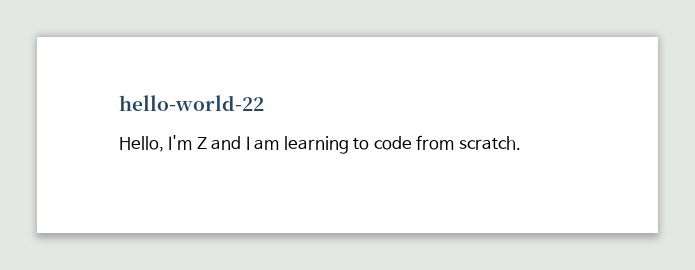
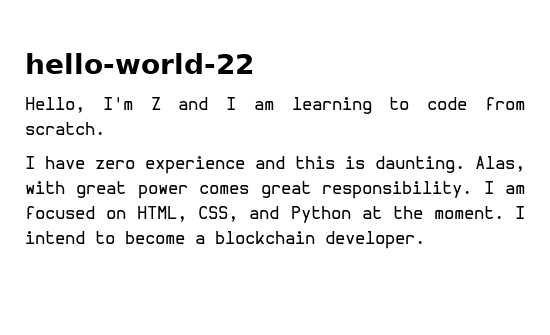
+ I have zero experience and this is daunting. Alas, with great power comes great responsibility. I am focused on HTML, CSS, and Python at the moment. I intend to become a blockchain developer.

